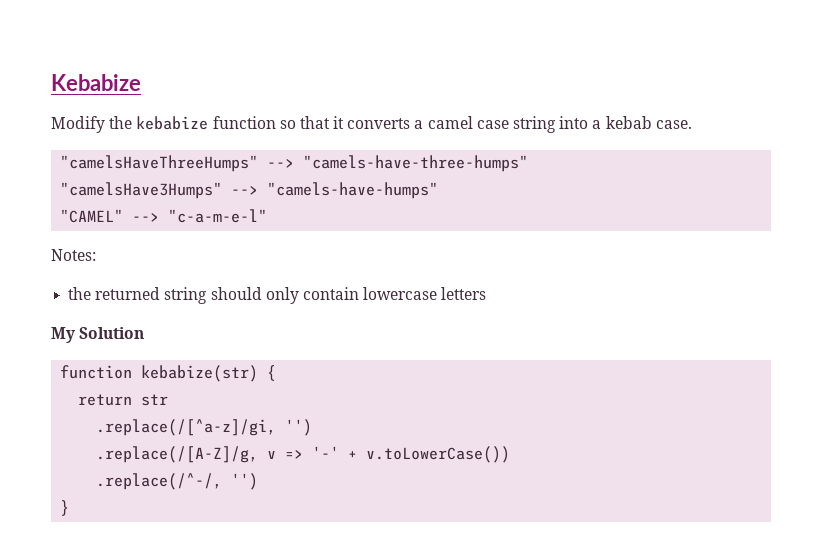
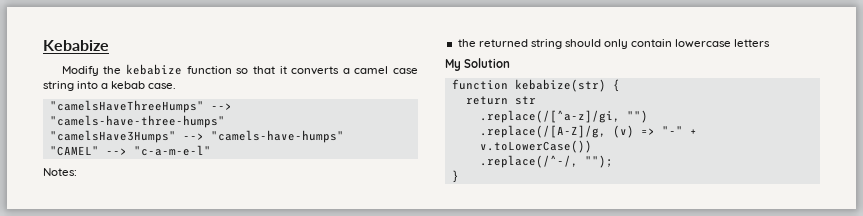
- .replace(/[^a-z]/gi, '')
+ .replace(/[^a-z]/gi, "")
- .replace(/[A-Z]/g, v => '-' + v.toLowerCase())
+ .replace(/[A-Z]/g, (v) => "-" + v.toLowerCase())
- .replace(/^-/, '')
+ .replace(/^-/, "");

